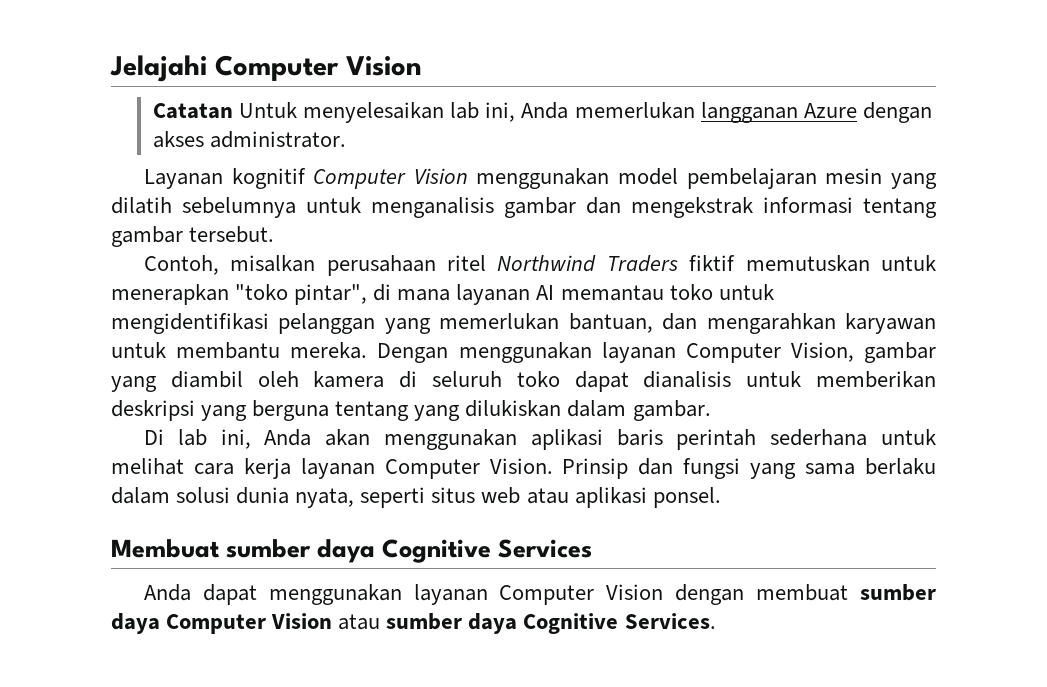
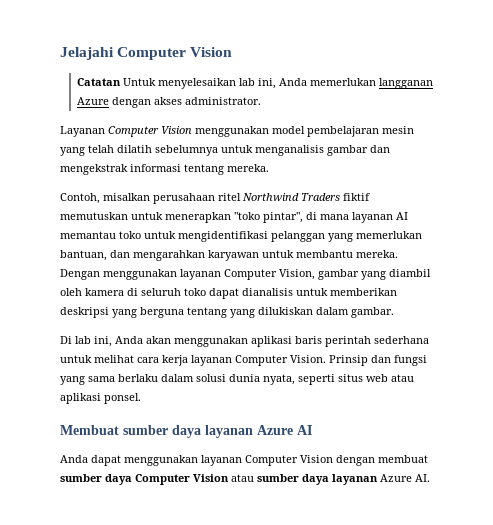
- Layanan kognitif Computer Vision menggunakan model pembelajaran mesin yang dilatih sebelumnya untuk menganalisis gambar dan mengekstrak informasi tentang gambar tersebut.
+ Layanan Computer Vision menggunakan model pembelajaran mesin yang telah dilatih sebelumnya untuk menganalisis gambar dan mengekstrak informasi tentang mereka.
- Membuat sumber daya Cognitive Services
+ Membuat sumber daya layanan Azure AI
- Anda dapat menggunakan layanan Computer Vision dengan membuat sumber daya Computer Vision atau sumber daya Cognitive Services.
+ Anda dapat menggunakan layanan Computer Vision dengan membuat sumber daya Computer Vision atau sumber daya layanan Azure AI.

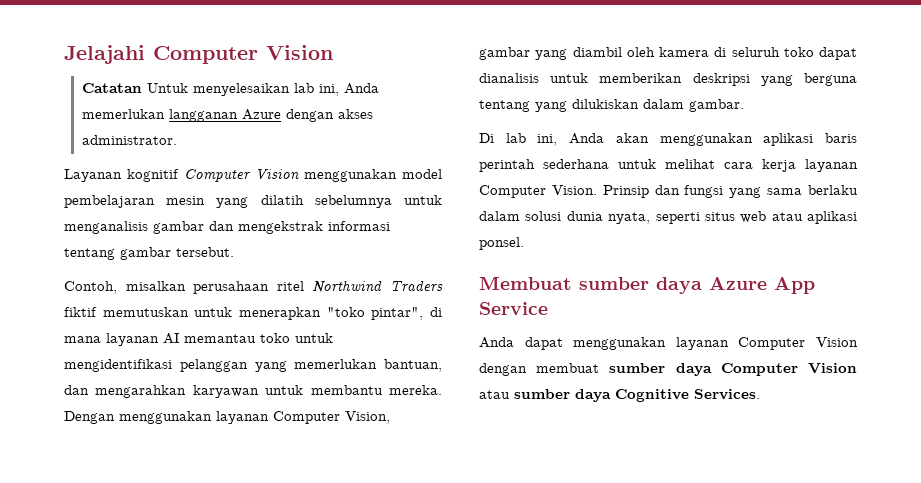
- Layanan Computer Vision menggunakan model pembelajaran mesin yang telah dilatih sebelumnya untuk menganalisis gambar dan mengekstrak informasi tentang mereka.
+ Layanan kognitif Computer Vision menggunakan model pembelajaran mesin yang dilatih sebelumnya untuk menganalisis gambar dan mengekstrak informasi tentang gambar tersebut.
- Membuat sumber daya layanan Azure AI
+ Membuat sumber daya Azure App Service
- Anda dapat menggunakan layanan Computer Vision dengan membuat sumber daya Computer Vision atau sumber daya layanan Azure AI.
+ Anda dapat menggunakan layanan Computer Vision dengan membuat sumber daya Computer Vision atau sumber daya Cognitive Services.

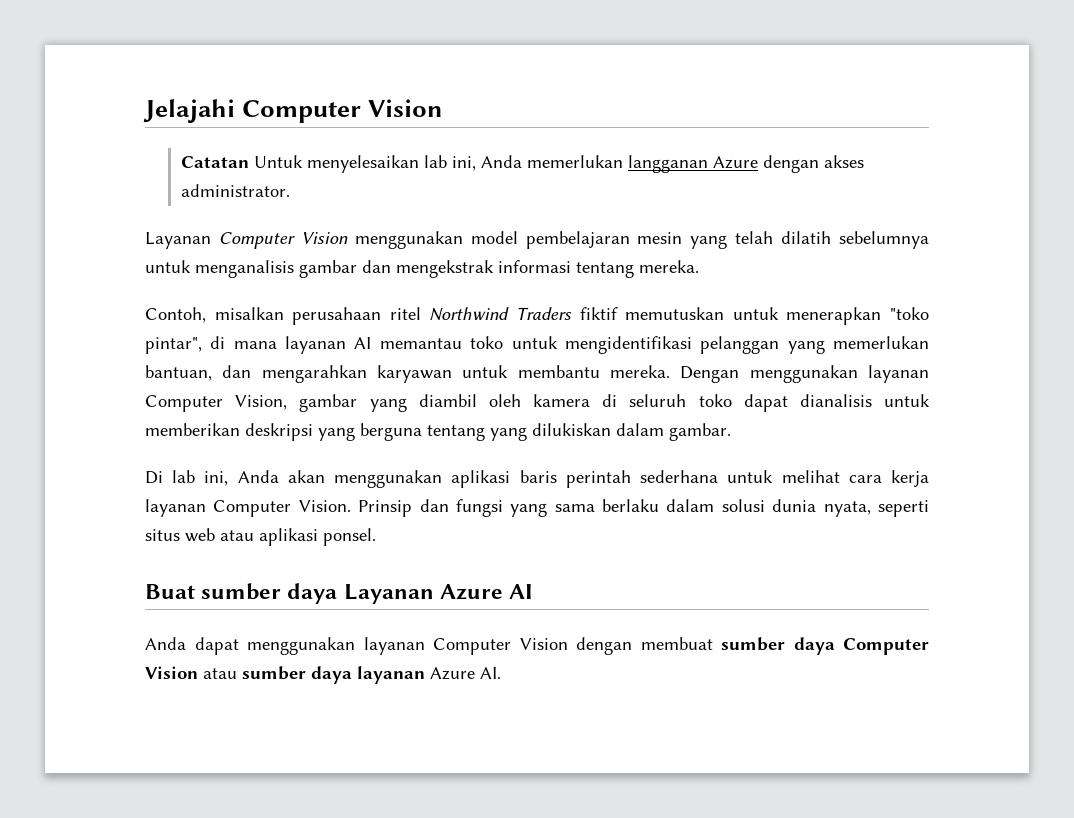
- Layanan kognitif Computer Vision menggunakan model pembelajaran mesin yang dilatih sebelumnya untuk menganalisis gambar dan mengekstrak informasi tentang gambar tersebut.
+ Layanan Computer Vision menggunakan model pembelajaran mesin yang telah dilatih sebelumnya untuk menganalisis gambar dan mengekstrak informasi tentang mereka.
- Membuat sumber daya Azure App Service
+ Buat sumber daya Layanan Azure AI
- Anda dapat menggunakan layanan Computer Vision dengan membuat sumber daya Computer Vision atau sumber daya Cognitive Services.
+ Anda dapat menggunakan layanan Computer Vision dengan membuat sumber daya Computer Vision atau sumber daya layanan Azure AI.

